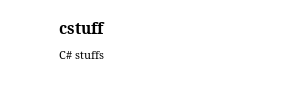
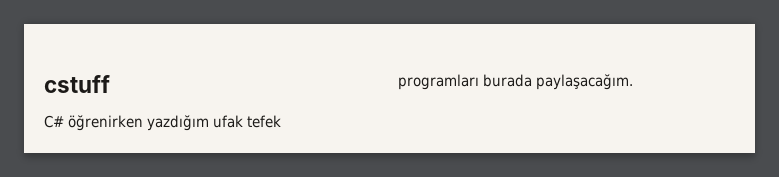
- C# stuffs
+ C# öğrenirken yazdığım ufak tefek programları burada paylaşacağım.

